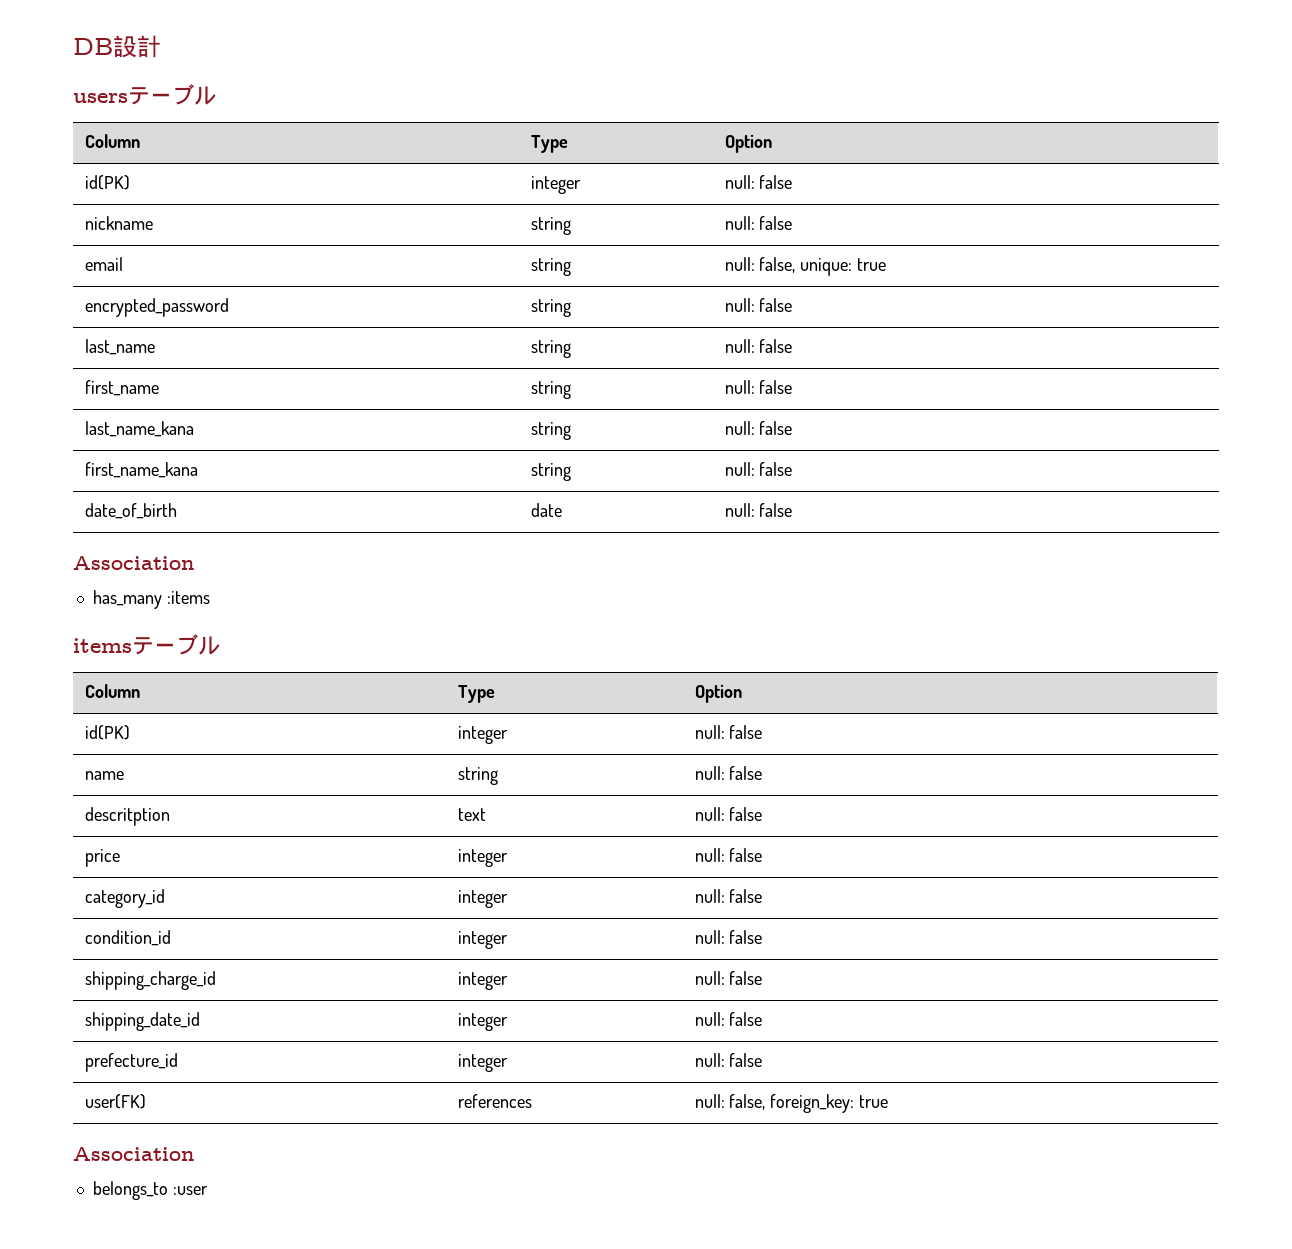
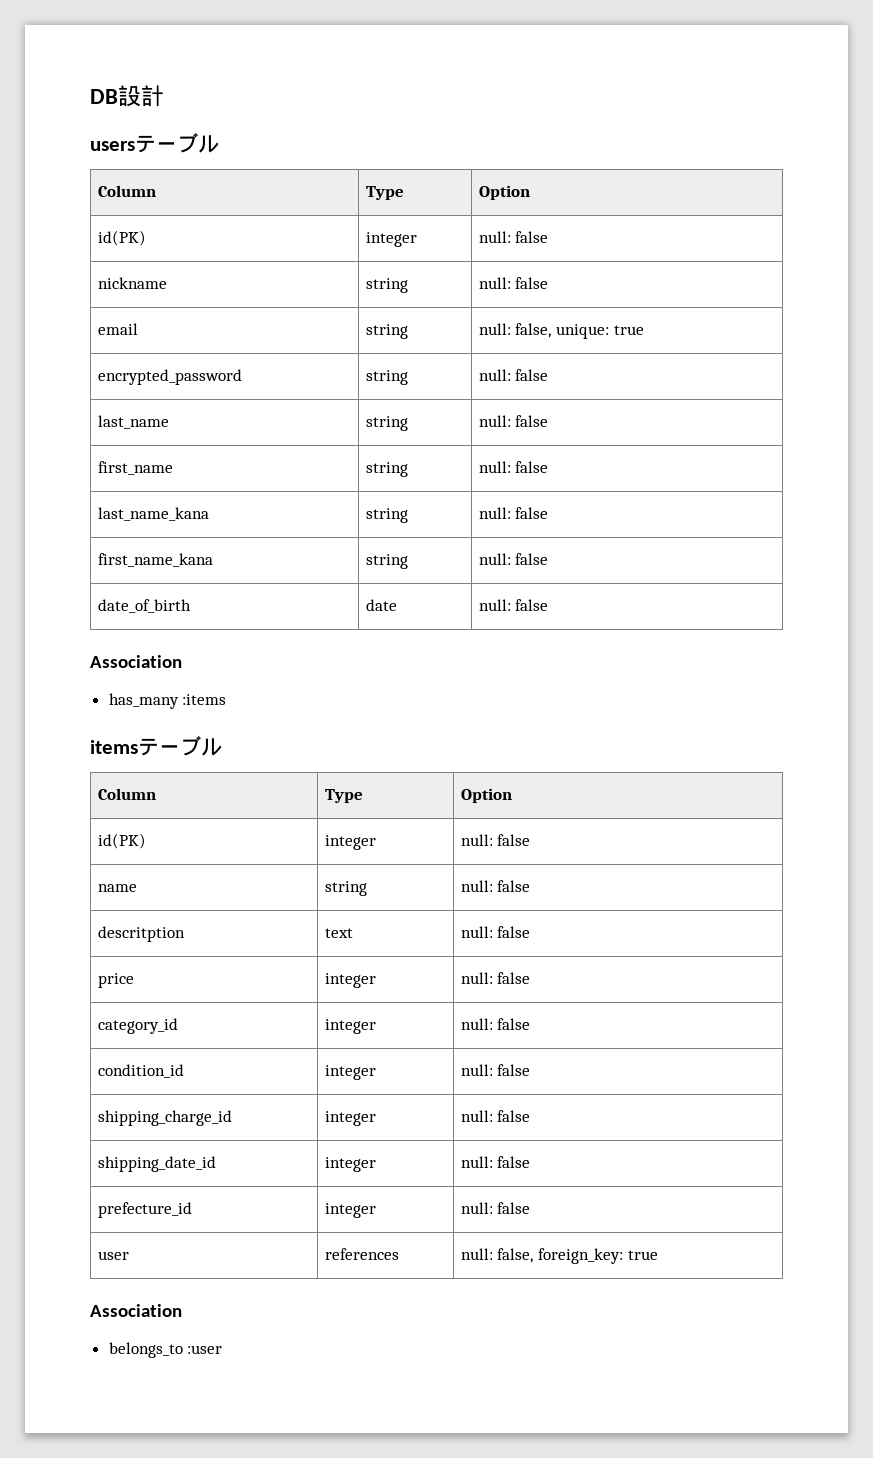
- user(FK) | references | null: false, foreign_key: true
+ user | references | null: false, foreign_key: true

